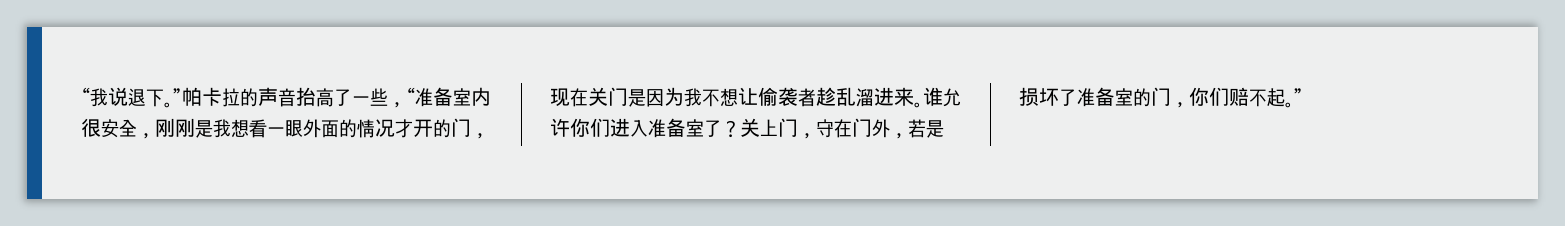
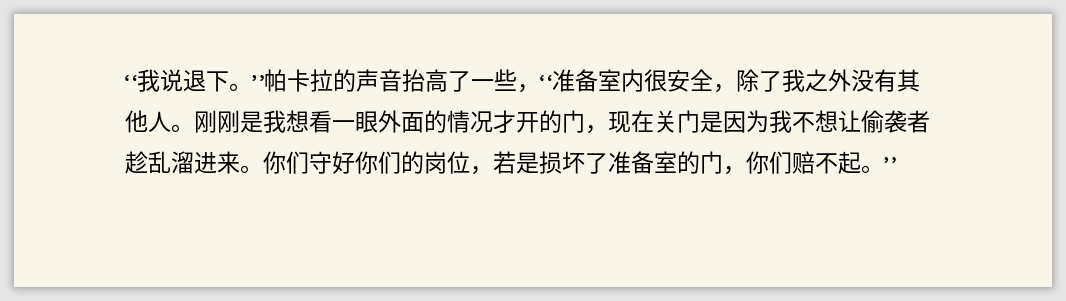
- “我说退下。”帕卡拉的声音抬高了一些，“准备室内很安全，刚刚是我想看一眼外面的情况才开的门，现在关门是因为我不想让偷袭者趁乱溜进来。
+ “我说退下。”帕卡拉的声音抬高了一些，“准备室内很安全，除了我之外没有其他人。刚刚是我想看一眼外面的情况才开的门，现在关门是因为我不想让偷袭者趁乱溜进来。
- 谁允许你们进入准备室了？关上门，守在门外，若是损坏了准备室的门，你们赔不起。”
+ 你们守好你们的岗位，若是损坏了准备室的门，你们赔不起。”

